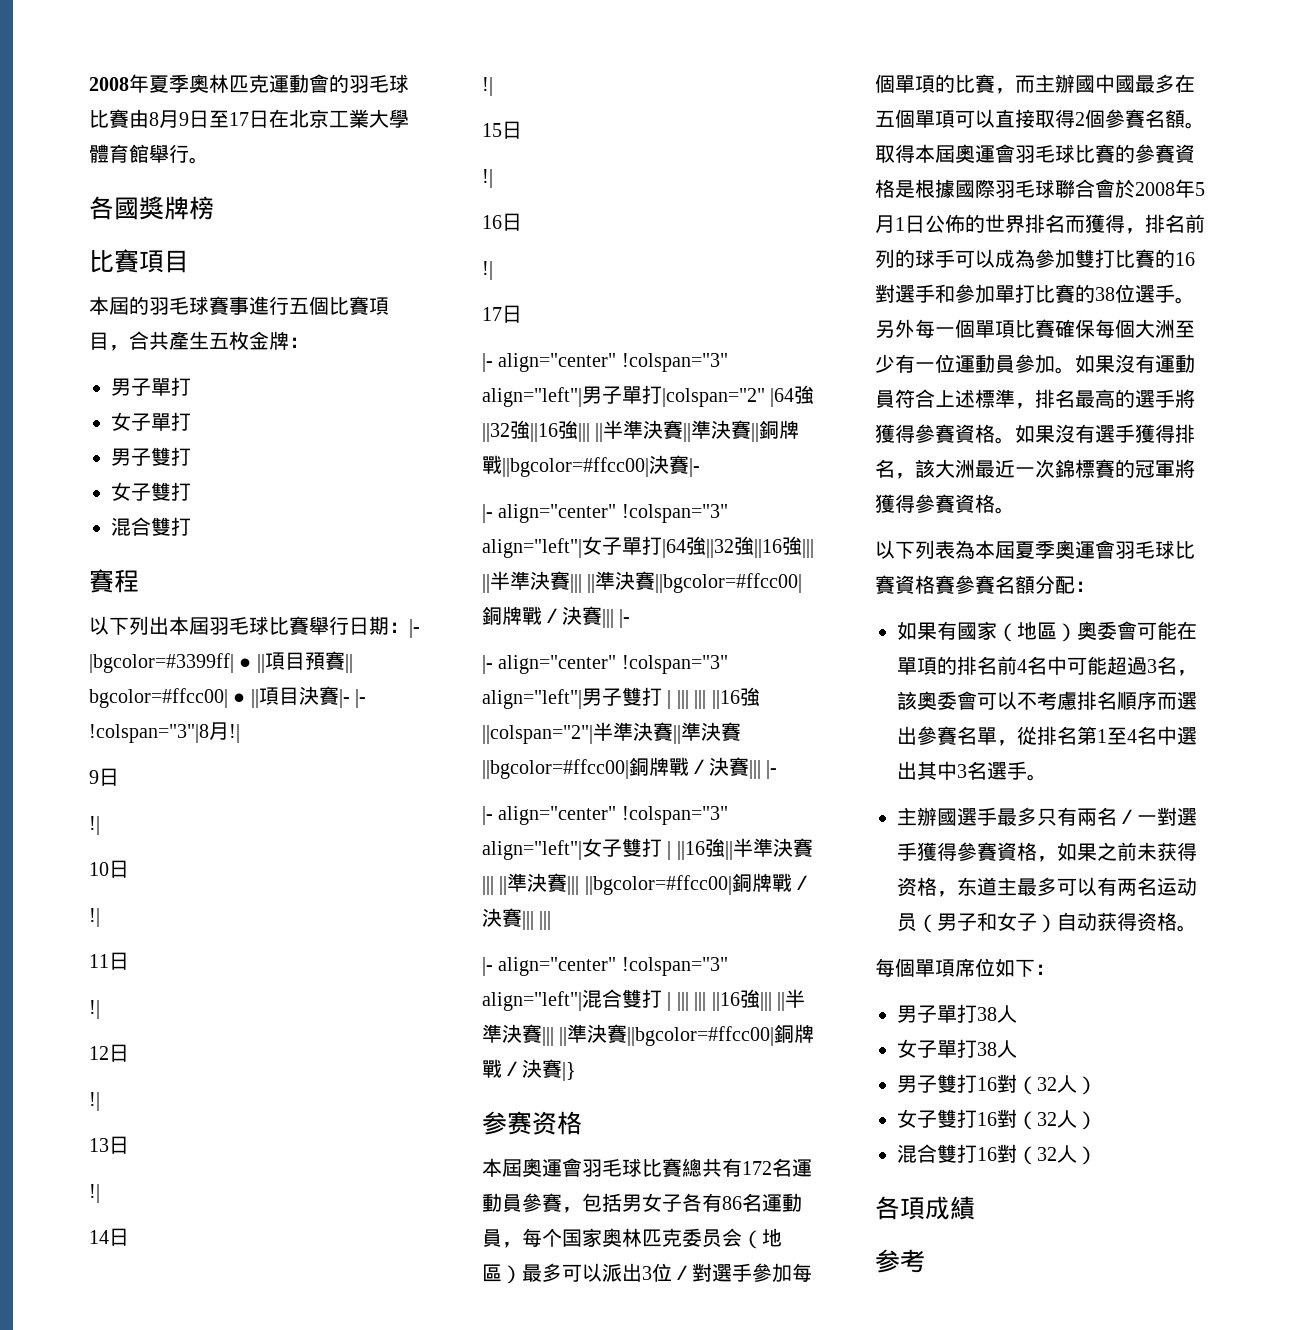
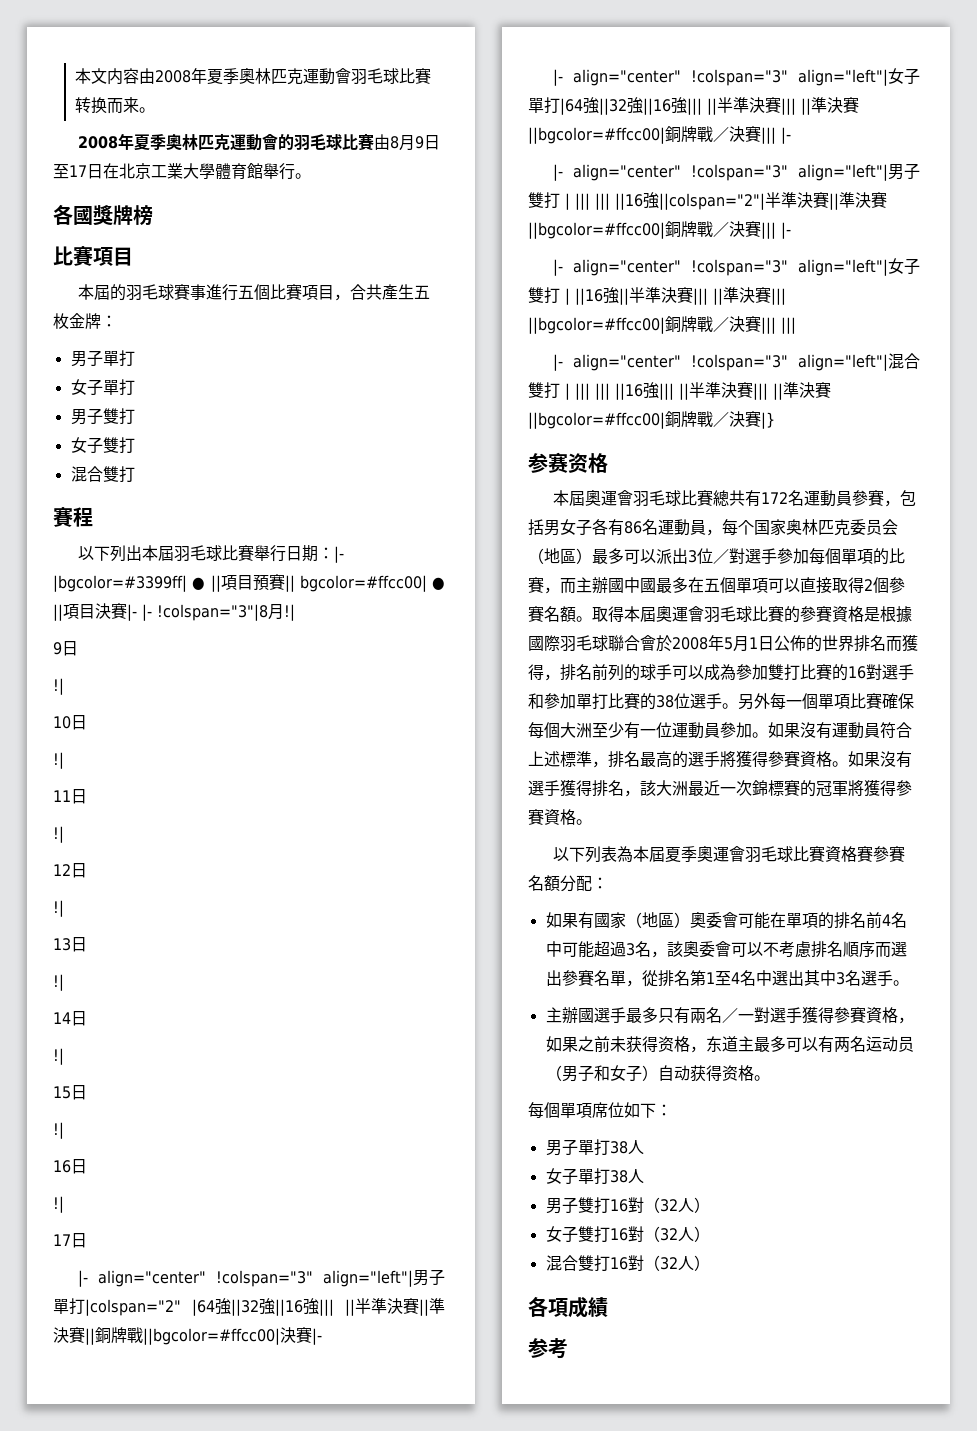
+ 本文内容由2008年夏季奧林匹克運動會羽毛球比賽转换而来。

